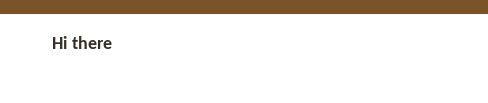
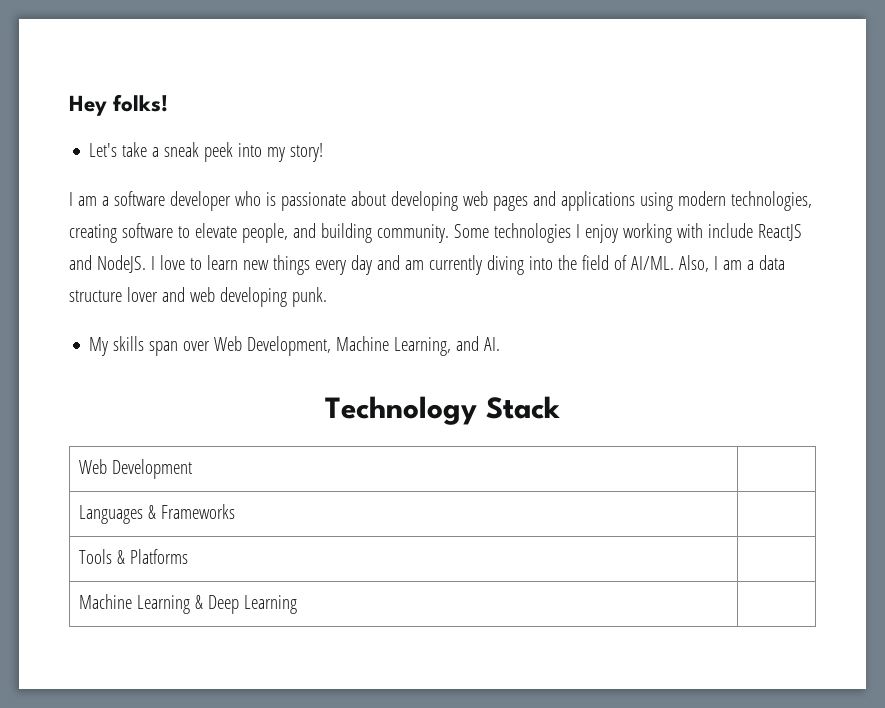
- Hi there
+ Hey folks!
+ Let's take a sneak peek into my story!
+ I am a software developer who is passionate about developing web pages and applications using modern technologies, creating software to elevate people, and building community. Some technologies I enjoy working with include ReactJS and NodeJS. I love to learn new things every day and am currently diving into the field of AI/ML. Also, I am a data structure lover and web developing punk.
+ My skills span over Web Development, Machine Learning, and AI.
+ Technology Stack
+ Web Development |
+ Languages & Frameworks |
+ Tools & Platforms |
+ Machine Learning & Deep Learning |

